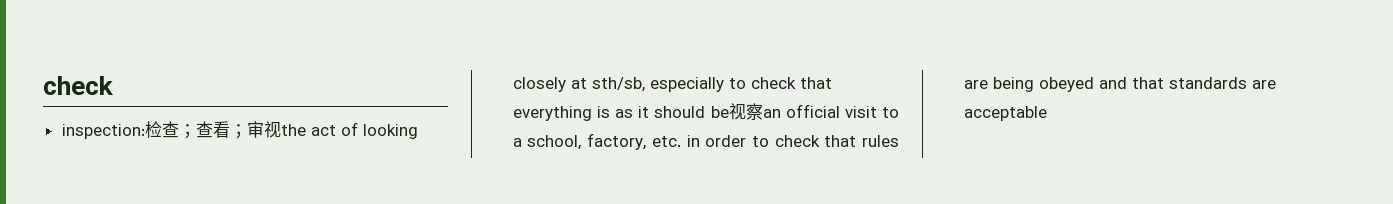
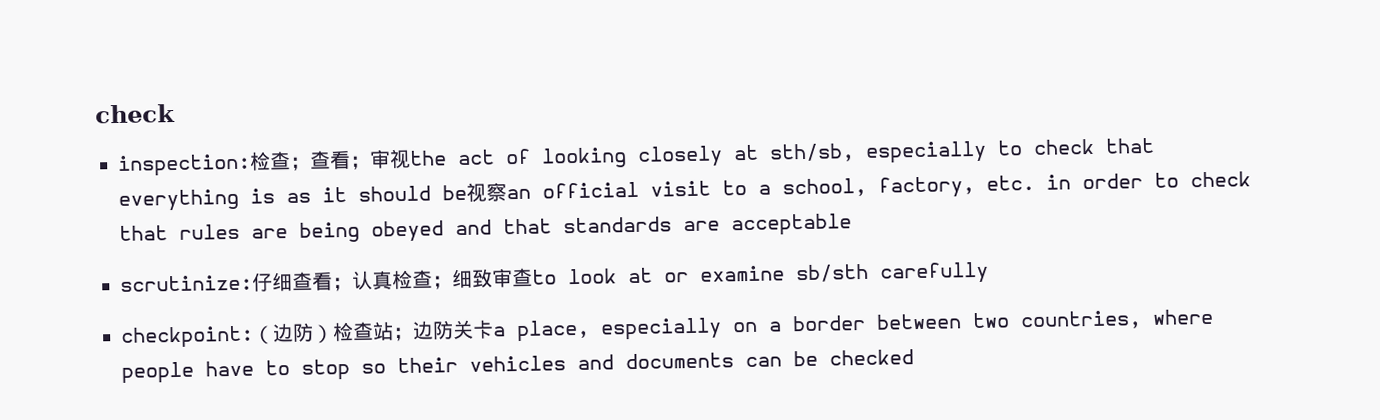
+ scrutinize:仔细查看；认真检查；细致审查to look at or examine sb/sth carefully
+ checkpoint:（边防）检查站；边防关卡a place, especially on a border between two countries, where people have to stop so their vehicles and documents can be checked

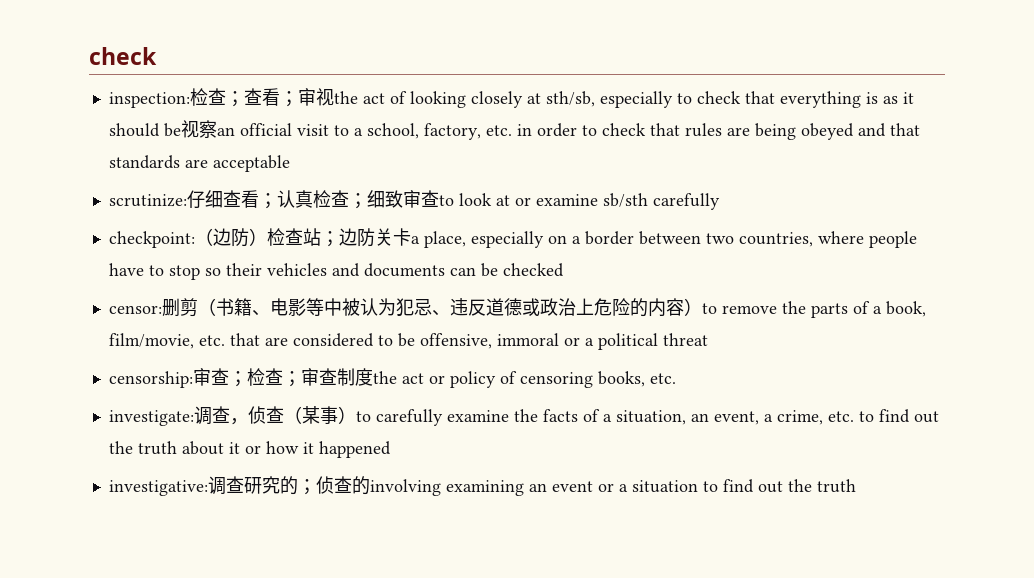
+ censor:删剪（书籍、电影等中被认为犯忌、违反道德或政治上危险的内容）to remove the parts of a book, film/movie, etc. that are considered to be offensive, immoral or a political threat
+ censorship:审查；检查；审查制度the act or policy of censoring books, etc.
+ investigate:调查，侦查（某事）to carefully examine the facts of a situation, an event, a crime, etc. to find out the truth about it or how it happened
+ investigative:调查研究的；侦查的involving examining an event or a situation to find out the truth

